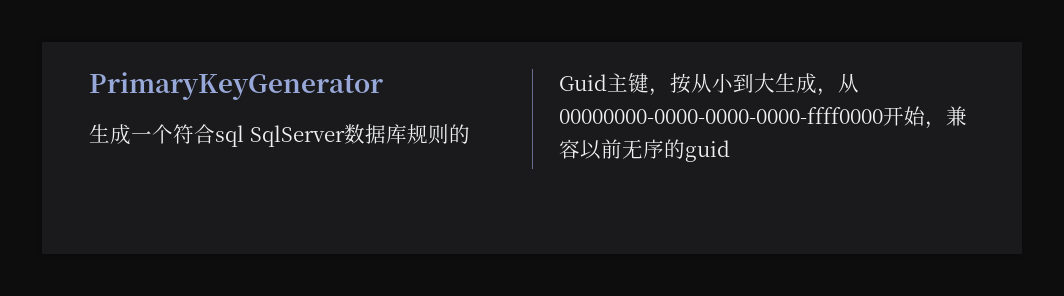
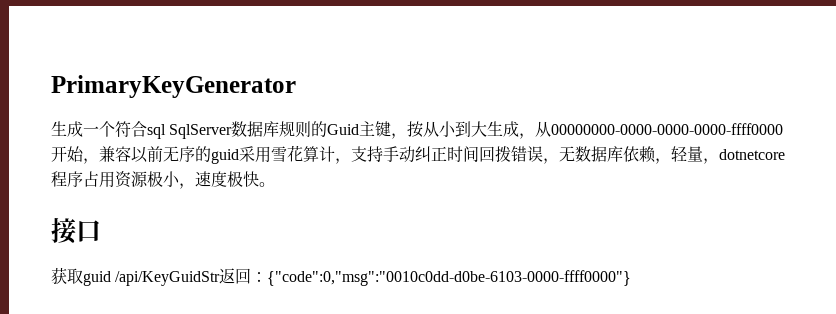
- 生成一个符合sql SqlServer数据库规则的Guid主键，按从小到大生成，从00000000-0000-0000-0000-ffff0000开始，兼容以前无序的guid
+ 生成一个符合sql SqlServer数据库规则的Guid主键，按从小到大生成，从00000000-0000-0000-0000-ffff0000开始，兼容以前无序的guid采用雪花算计，支持手动纠正时间回拨错误，无数据库依赖，轻量，dotnetcore程序占用资源极小，速度极快。
+ 接口
+ 获取guid /api/KeyGuidStr返回：{"code":0,"msg":"0010c0dd-d0be-6103-0000-ffff0000"}

